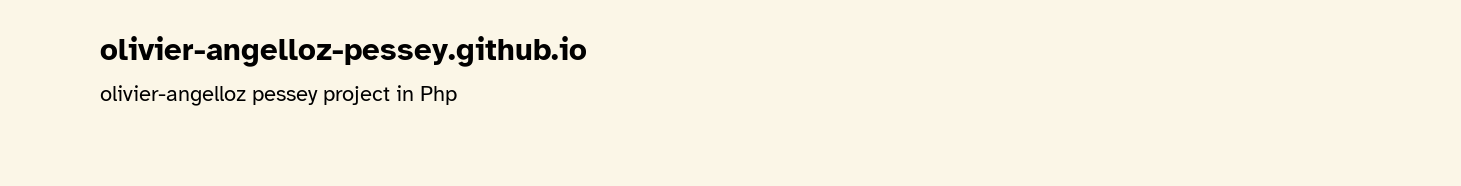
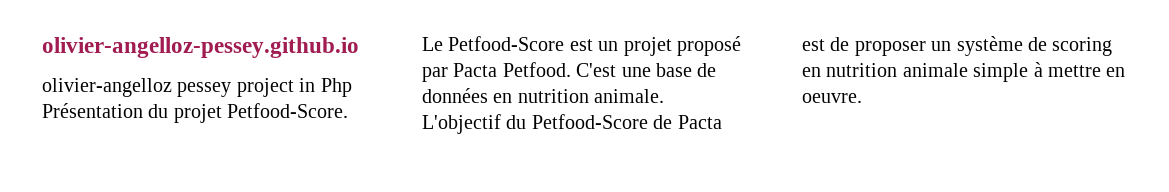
- olivier-angelloz pessey project in Php
+ olivier-angelloz pessey project in Php Présentation du projet Petfood-Score. Le Petfood-Score est un projet proposé par Pacta Petfood. C'est une base de données en nutrition animale. L'objectif du Petfood-Score de Pacta est de proposer un système de scoring en nutrition animale simple à mettre en oeuvre.

